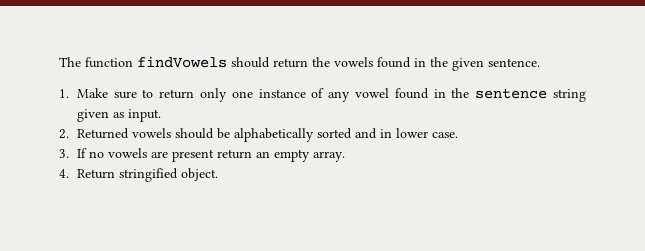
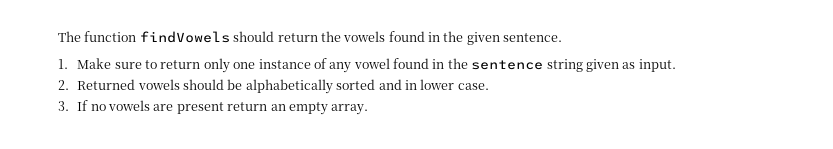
- 4. Return stringified object.

